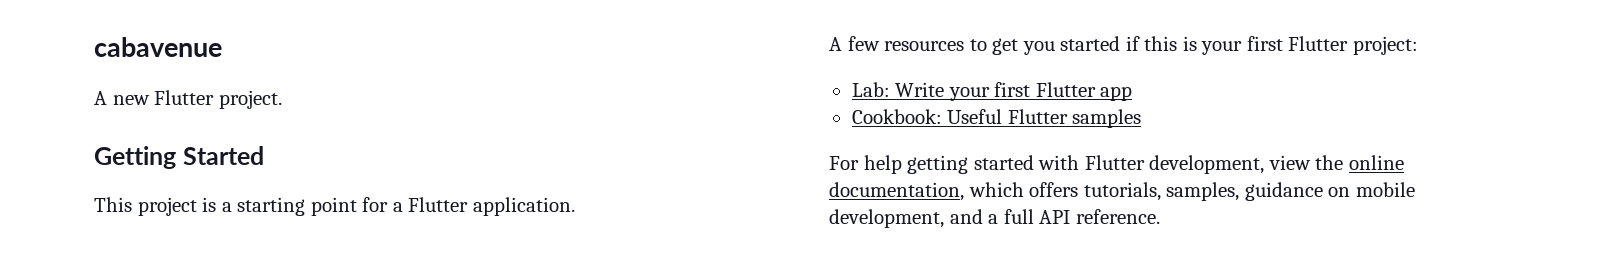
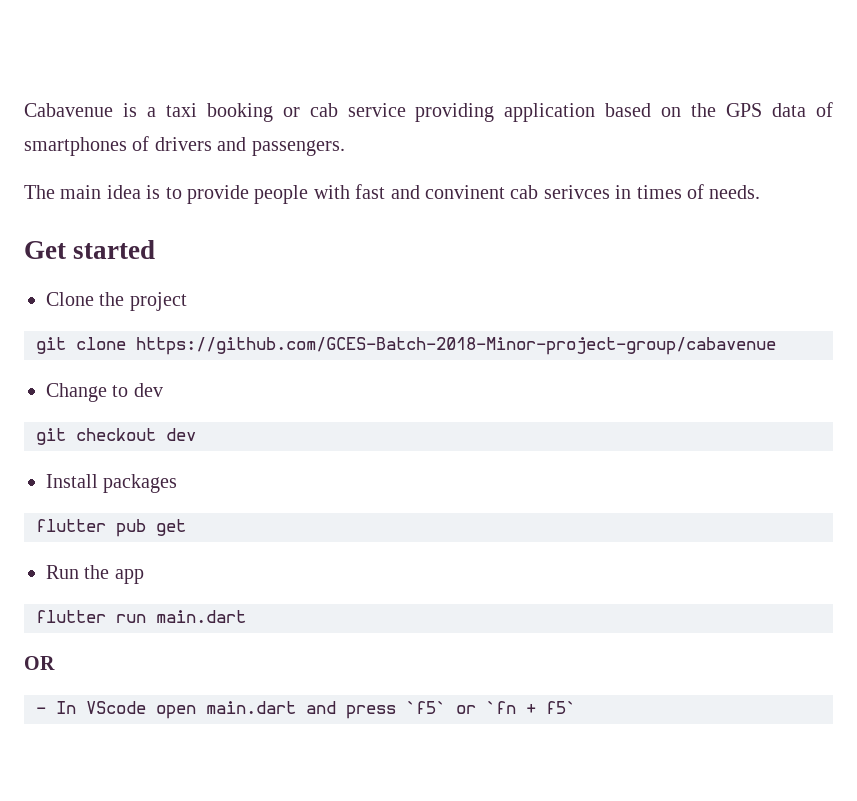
- cabavenue
- A new Flutter project.
- Getting Started
- This project is a starting point for a Flutter application.
- A few resources to get you started if this is your first Flutter project:
- Lab: Write your first Flutter app
- Cookbook: Useful Flutter samples
- For help getting started with Flutter development, view the online documentation, which offers tutorials, samples, guidance on mobile development, and a full API reference.
+ Cabavenue is a taxi booking or cab service providing application based on the GPS data of smartphones of drivers and passengers.
+ The main idea is to provide people with fast and convinent cab serivces in times of needs.
+ Get started
+ Clone the project
+ git clone https://github.com/GCES-Batch-2018-Minor-project-group/cabavenue
+ Change to dev
+ git checkout dev
+ Install packages
+ flutter pub get
+ Run the app
+ flutter run main.dart
+ OR
+ - In VScode open main.dart and press `f5` or `fn + f5`

